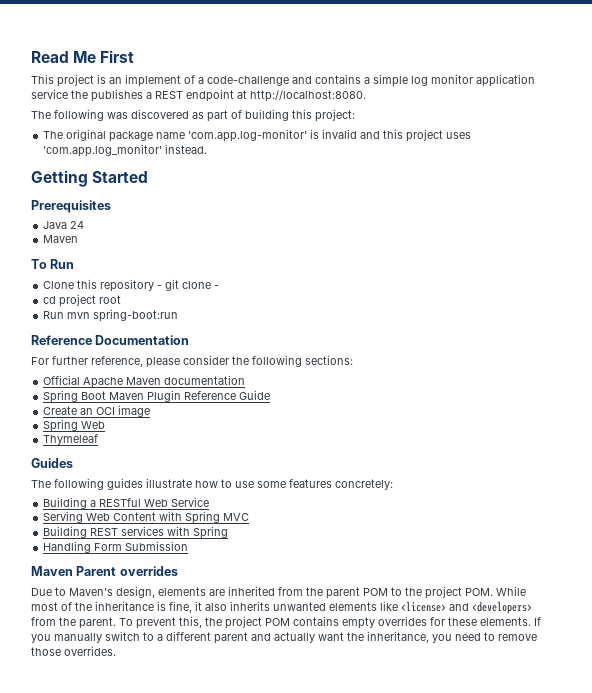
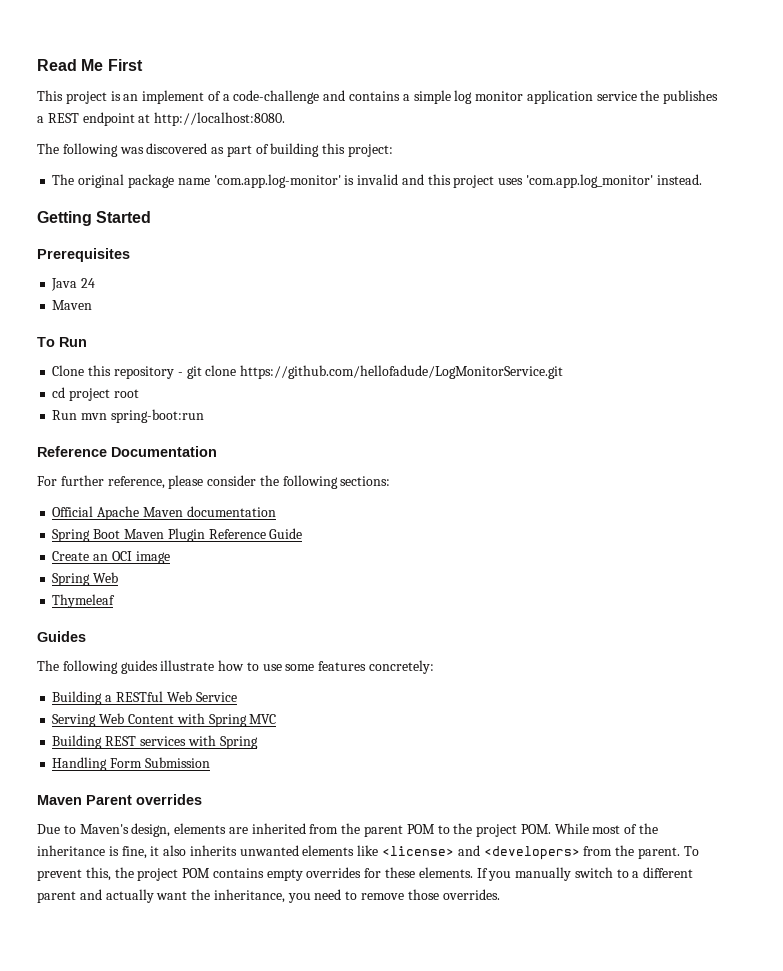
- Clone this repository - git clone -
+ Clone this repository - git clone https://github.com/hellofadude/LogMonitorService.git

